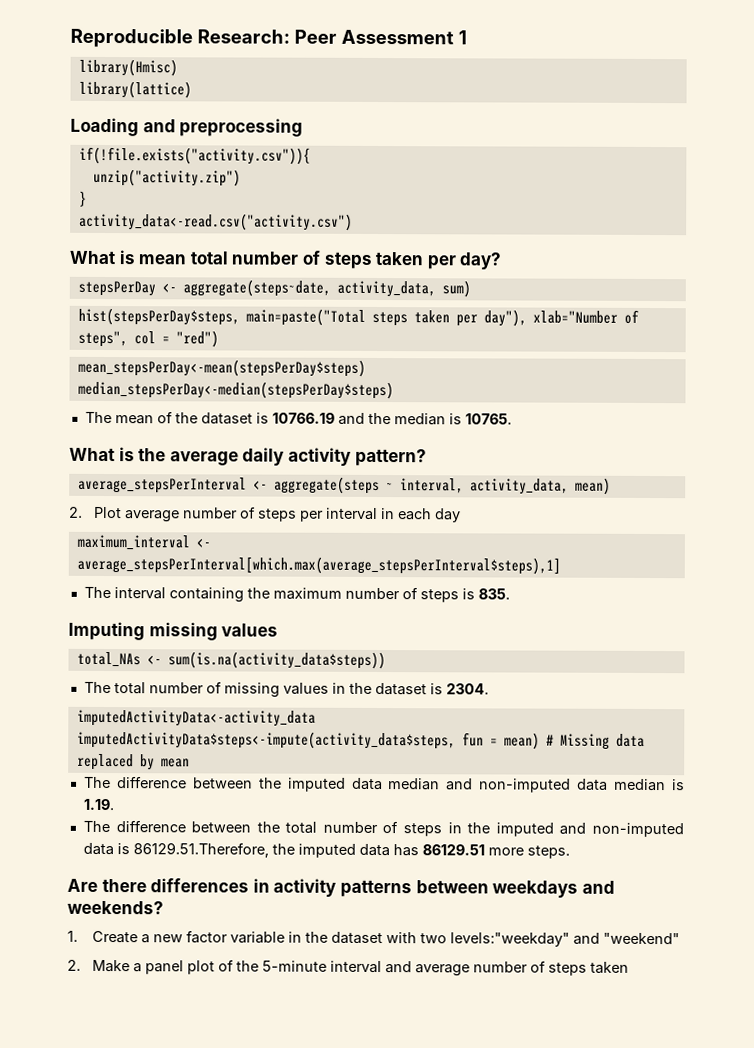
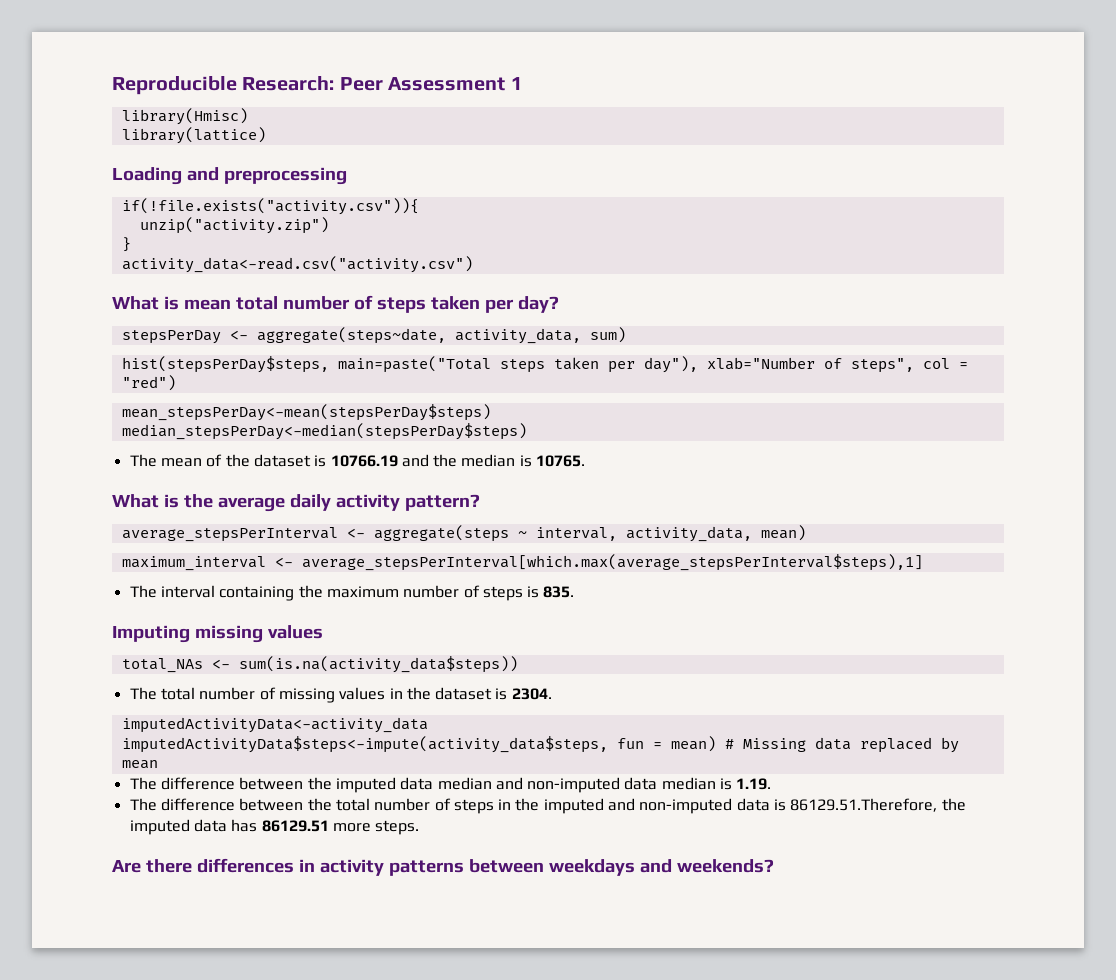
- 2. Plot average number of steps per interval in each day
- 1. Create a new factor variable in the dataset with two levels:"weekday" and "weekend"
- 2. Make a panel plot of the 5-minute interval and average number of steps taken

